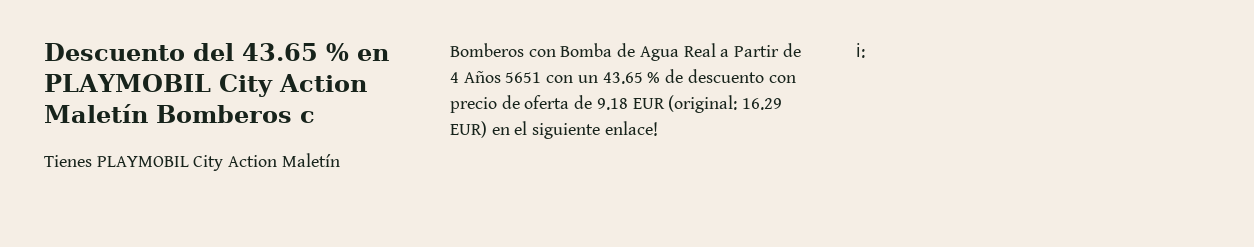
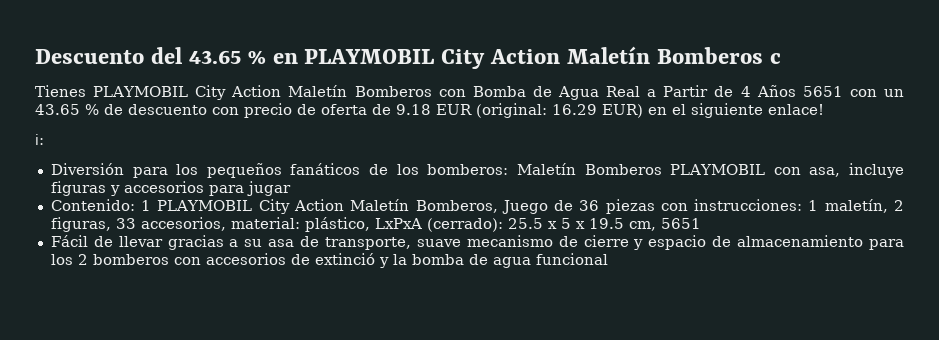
+ Diversión para los pequeños fanáticos de los bomberos: Maletín Bomberos PLAYMOBIL con asa, incluye figuras y accesorios para jugar
+ Contenido: 1 PLAYMOBIL City Action Maletín Bomberos, Juego de 36 piezas con instrucciones: 1 maletín, 2 figuras, 33 accesorios, material: plástico, LxPxA (cerrado): 25.5 x 5 x 19.5 cm, 5651
+ Fácil de llevar gracias a su asa de transporte, suave mecanismo de cierre y espacio de almacenamiento para los 2 bomberos con accesorios de extinció y la bomba de agua funcional

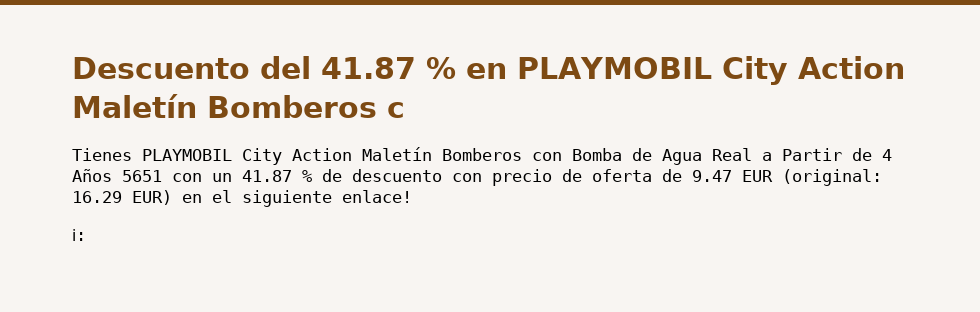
- Descuento del 43.65 % en PLAYMOBIL City Action Maletín Bomberos c
+ Descuento del 41.87 % en PLAYMOBIL City Action Maletín Bomberos c
- Tienes PLAYMOBIL City Action Maletín Bomberos con Bomba de Agua Real a Partir de 4 Años 5651 con un 43.65 % de descuento con precio de oferta de 9.18 EUR (original: 16.29 EUR) en el siguiente enlace!
+ Tienes PLAYMOBIL City Action Maletín Bomberos con Bomba de Agua Real a Partir de 4 Años 5651 con un 41.87 % de descuento con precio de oferta de 9.47 EUR (original: 16.29 EUR) en el siguiente enlace!
- Diversión para los pequeños fanáticos de los bomberos: Maletín Bomberos PLAYMOBIL con asa, incluye figuras y accesorios para jugar
- Contenido: 1 PLAYMOBIL City Action Maletín Bomberos, Juego de 36 piezas con instrucciones: 1 maletín, 2 figuras, 33 accesorios, material: plástico, LxPxA (cerrado): 25.5 x 5 x 19.5 cm, 5651
- Fácil de llevar gracias a su asa de transporte, suave mecanismo de cierre y espacio de almacenamiento para los 2 bomberos con accesorios de extinció y la bomba de agua funcional

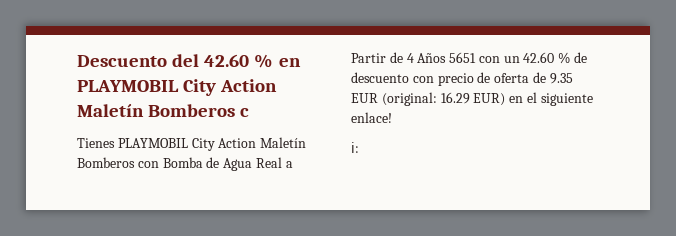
- Descuento del 41.87 % en PLAYMOBIL City Action Maletín Bomberos c
+ Descuento del 42.60 % en PLAYMOBIL City Action Maletín Bomberos c
- Tienes PLAYMOBIL City Action Maletín Bomberos con Bomba de Agua Real a Partir de 4 Años 5651 con un 41.87 % de descuento con precio de oferta de 9.47 EUR (original: 16.29 EUR) en el siguiente enlace!
+ Tienes PLAYMOBIL City Action Maletín Bomberos con Bomba de Agua Real a Partir de 4 Años 5651 con un 42.60 % de descuento con precio de oferta de 9.35 EUR (original: 16.29 EUR) en el siguiente enlace!

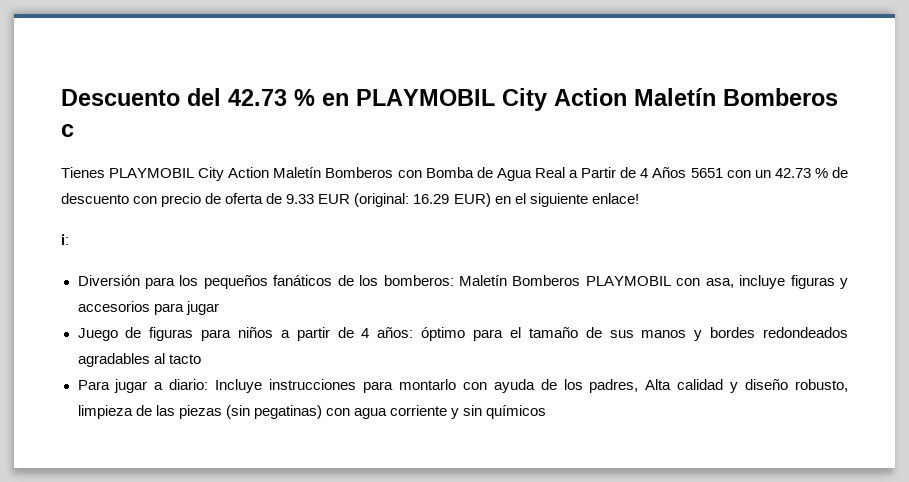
- Descuento del 42.60 % en PLAYMOBIL City Action Maletín Bomberos c
+ Descuento del 42.73 % en PLAYMOBIL City Action Maletín Bomberos c
- Tienes PLAYMOBIL City Action Maletín Bomberos con Bomba de Agua Real a Partir de 4 Años 5651 con un 42.60 % de descuento con precio de oferta de 9.35 EUR (original: 16.29 EUR) en el siguiente enlace!
+ Tienes PLAYMOBIL City Action Maletín Bomberos con Bomba de Agua Real a Partir de 4 Años 5651 con un 42.73 % de descuento con precio de oferta de 9.33 EUR (original: 16.29 EUR) en el siguiente enlace!
+ Diversión para los pequeños fanáticos de los bomberos: Maletín Bomberos PLAYMOBIL con asa, incluye figuras y accesorios para jugar
+ Juego de figuras para niños a partir de 4 años: óptimo para el tamaño de sus manos y bordes redondeados agradables al tacto
+ Para jugar a diario: Incluye instrucciones para montarlo con ayuda de los padres, Alta calidad y diseño robusto, limpieza de las piezas (sin pegatinas) con agua corriente y sin químicos

